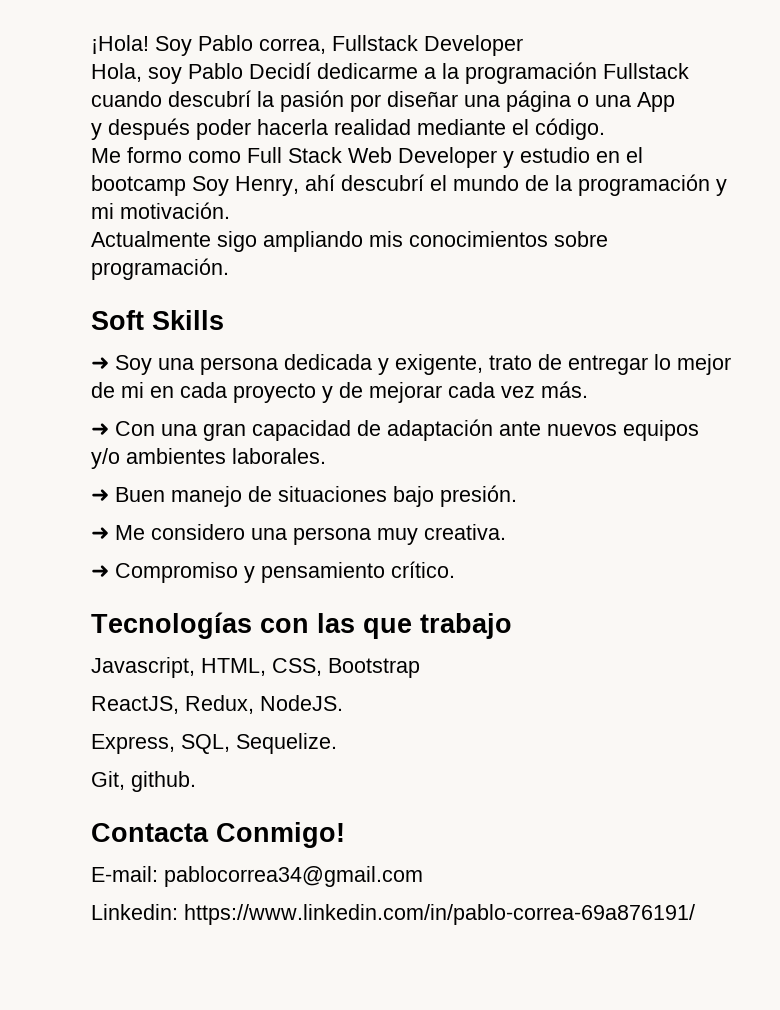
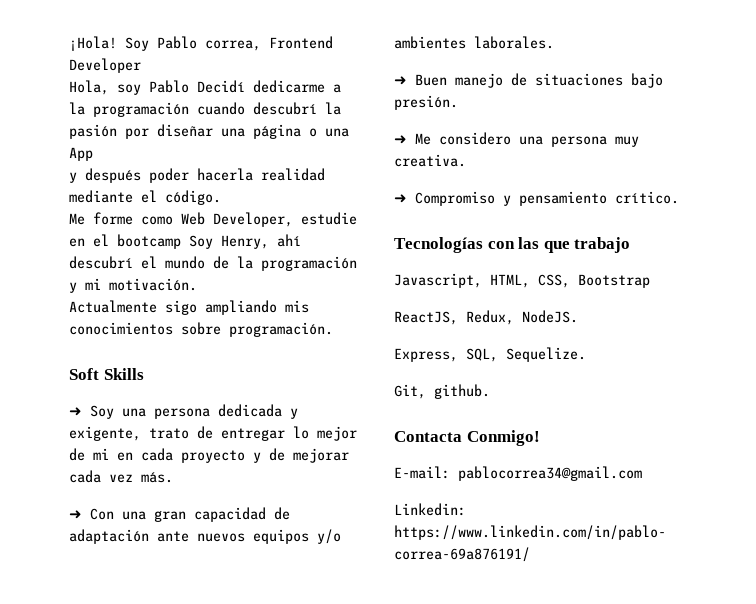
- Soy Pablo correa, Fullstack Developer
+ Soy Pablo correa, Frontend Developer
- Hola, soy Pablo Decidí dedicarme a la programación Fullstack cuando descubrí la pasión por diseñar una página o una App
+ Hola, soy Pablo Decidí dedicarme a la programación cuando descubrí la pasión por diseñar una página o una App
- Me formo como Full Stack Web Developer y estudio en el bootcamp Soy Henry, ahí descubrí el mundo de la programación y mi motivación.
+ Me forme como Web Developer, estudie en el bootcamp Soy Henry, ahí descubrí el mundo de la programación y mi motivación.

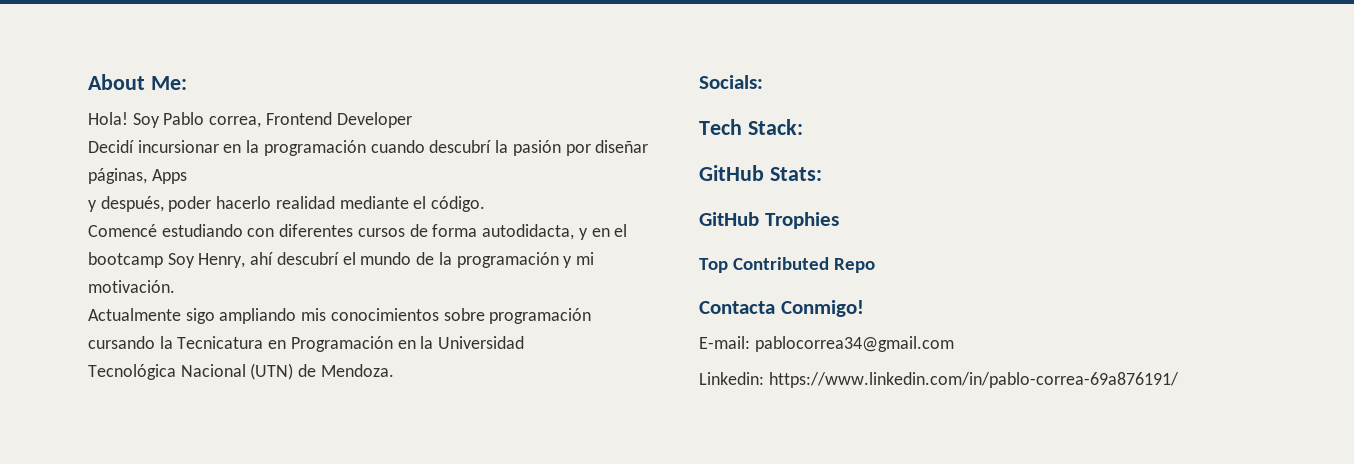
- ¡Hola!
+ About Me:
+ Hola!
- Hola, soy Pablo Decidí dedicarme a la programación cuando descubrí la pasión por diseñar una página o una App
- y después poder hacerla realidad mediante el código.
- Me forme como Web Developer, estudie en el bootcamp Soy Henry, ahí descubrí el mundo de la programación y mi motivación.
+ Decidí incursionar en la programación cuando descubrí la pasión por diseñar páginas, Apps
+ y después, poder hacerlo realidad mediante el código.
+ Comencé estudiando con diferentes cursos de forma autodidacta, y en el bootcamp Soy Henry, ahí descubrí el mundo de la programación y mi motivación.
- Actualmente sigo ampliando mis conocimientos sobre programación.
- Soft Skills
- ➜ Soy una persona dedicada y exigente, trato de entregar lo mejor de mi en cada proyecto y de mejorar cada vez más.
- ➜ Con una gran capacidad de adaptación ante nuevos equipos y/o ambientes laborales.
- ➜ Buen manejo de situaciones bajo presión.
- ➜ Me considero una persona muy creativa.
- ➜ Compromiso y pensamiento crítico.
- Tecnologías con las que trabajo
- Javascript, HTML, CSS, Bootstrap
- ReactJS, Redux, NodeJS.
- Express, SQL, Sequelize.
- Git, github.
+ Actualmente sigo ampliando mis conocimientos sobre programación cursando la Tecnicatura en Programación en la Universidad
+ Tecnológica Nacional (UTN) de Mendoza.
+ Socials:
+ Tech Stack:
+ GitHub Stats:
+ GitHub Trophies
+ Top Contributed Repo

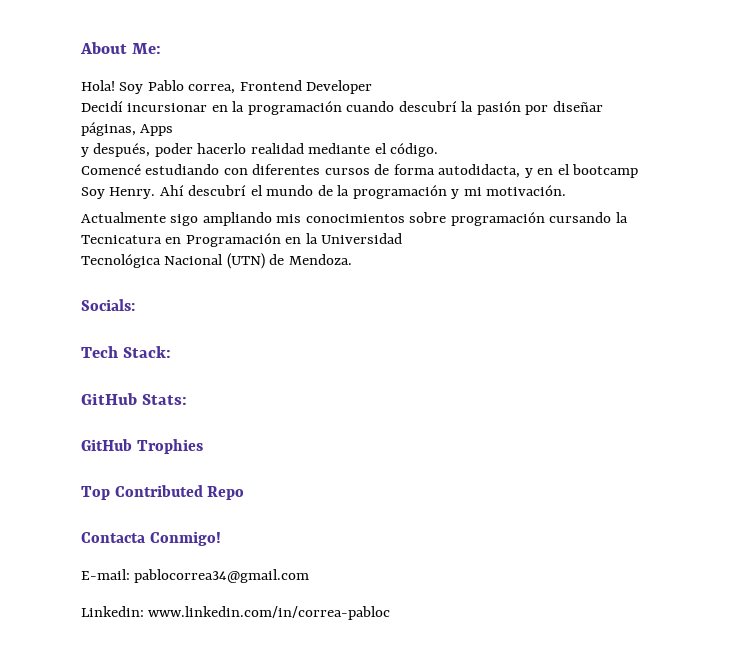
- Comencé estudiando con diferentes cursos de forma autodidacta, y en el bootcamp Soy Henry, ahí descubrí el mundo de la programación y mi motivación.
+ Comencé estudiando con diferentes cursos de forma autodidacta, y en el bootcamp Soy Henry. Ahí descubrí el mundo de la programación y mi motivación.
- Linkedin: https://www.linkedin.com/in/pablo-correa-69a876191/
+ Linkedin: www.linkedin.com/in/correa-pabloc

